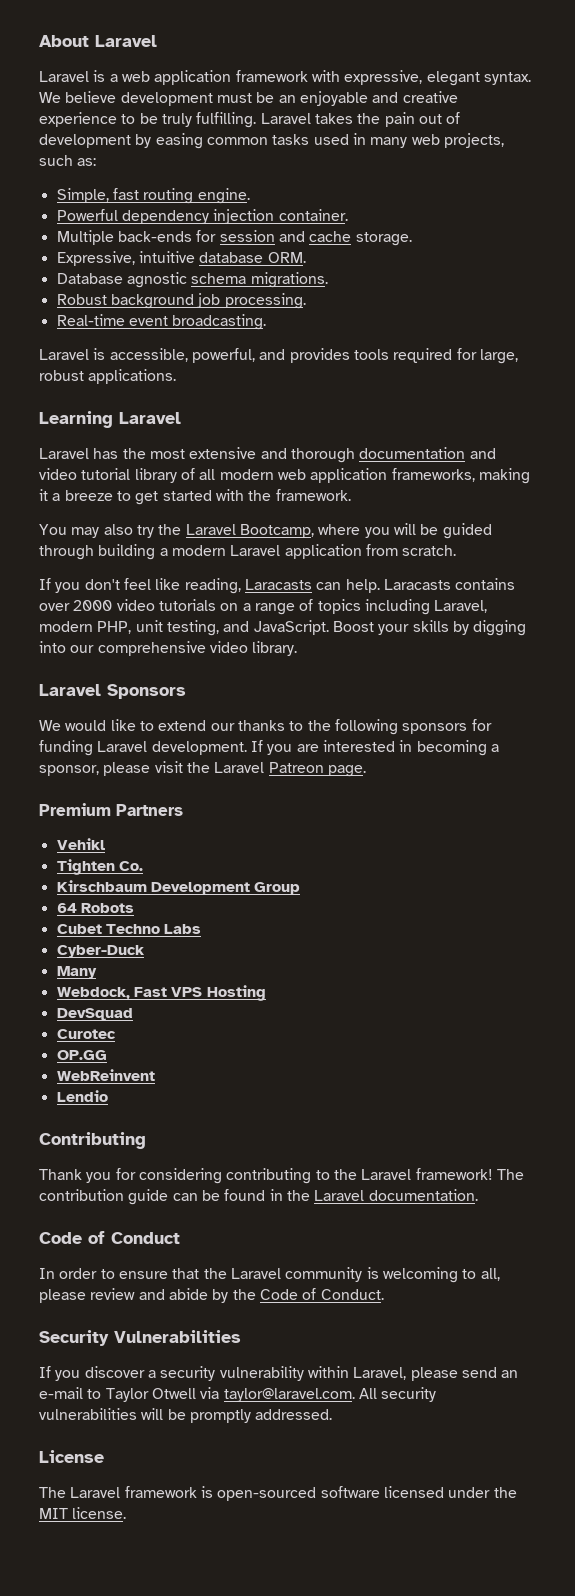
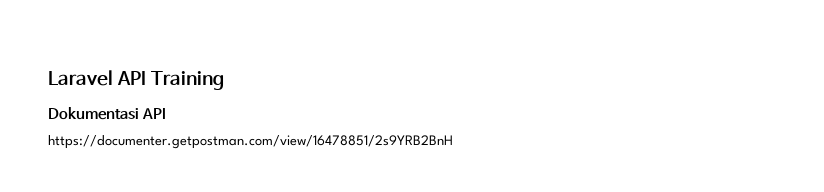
- About Laravel
- Laravel is a web application framework with expressive, elegant syntax. We believe development must be an enjoyable and creative experience to be truly fulfilling. Laravel takes the pain out of development by easing common tasks used in many web projects, such as:
- Simple, fast routing engine.
- Powerful dependency injection container.
- Multiple back-ends for session and cache storage.
- Expressive, intuitive database ORM.
- Database agnostic schema migrations.
- Robust background job processing.
- Real-time event broadcasting.
- Laravel is accessible, powerful, and provides tools required for large, robust applications.
- Learning Laravel
- Laravel has the most extensive and thorough documentation and video tutorial library of all modern web application frameworks, making it a breeze to get started with the framework.
- You may also try the Laravel Bootcamp, where you will be guided through building a modern Laravel application from scratch.
- If you don't feel like reading, Laracasts can help. Laracasts contains over 2000 video tutorials on a range of topics including Laravel, modern PHP, unit testing, and JavaScript. Boost your skills by digging into our comprehensive video library.
- Laravel Sponsors
- We would like to extend our thanks to the following sponsors for funding Laravel development. If you are interested in becoming a sponsor, please visit the Laravel Patreon page.
- Premium Partners
- Vehikl
- Tighten Co.
- Kirschbaum Development Group
- 64 Robots
- Cubet Techno Labs
- Cyber-Duck
- Many
- Webdock, Fast VPS Hosting
- DevSquad
- Curotec
- OP.GG
- WebReinvent
- Lendio
- Contributing
- Thank you for considering contributing to the Laravel framework! The contribution guide can be found in the Laravel documentation.
- Code of Conduct
- In order to ensure that the Laravel community is welcoming to all, please review and abide by the Code of Conduct.
- Security Vulnerabilities
- If you discover a security vulnerability within Laravel, please send an e-mail to Taylor Otwell via taylor@laravel.com. All security vulnerabilities will be promptly addressed.
- License
- The Laravel framework is open-sourced software licensed under the MIT license.
+ Laravel API Training
+ Dokumentasi API
+ https://documenter.getpostman.com/view/16478851/2s9YRB2BnH

